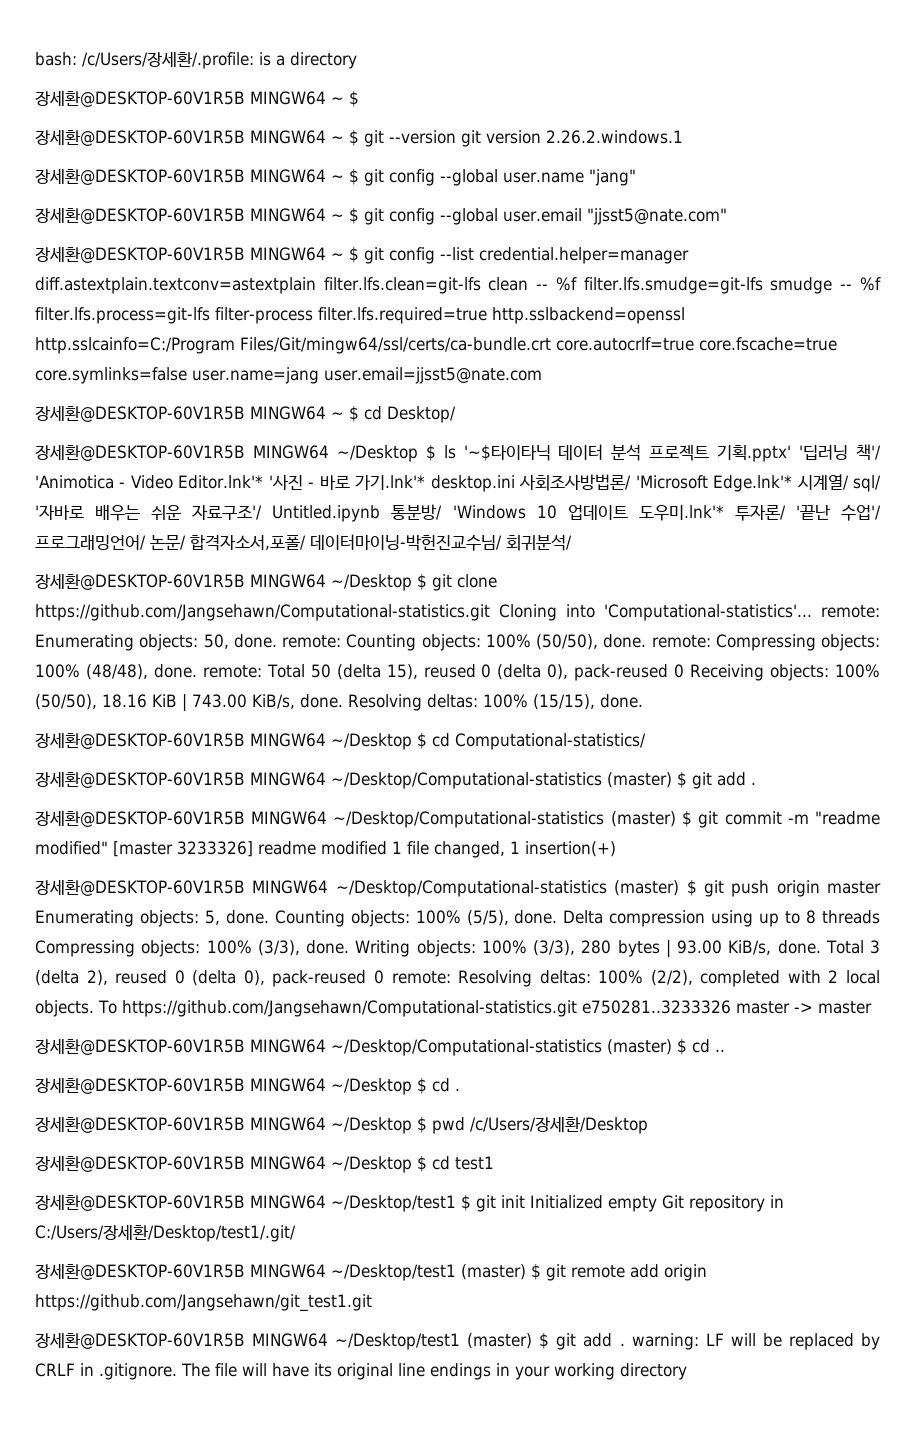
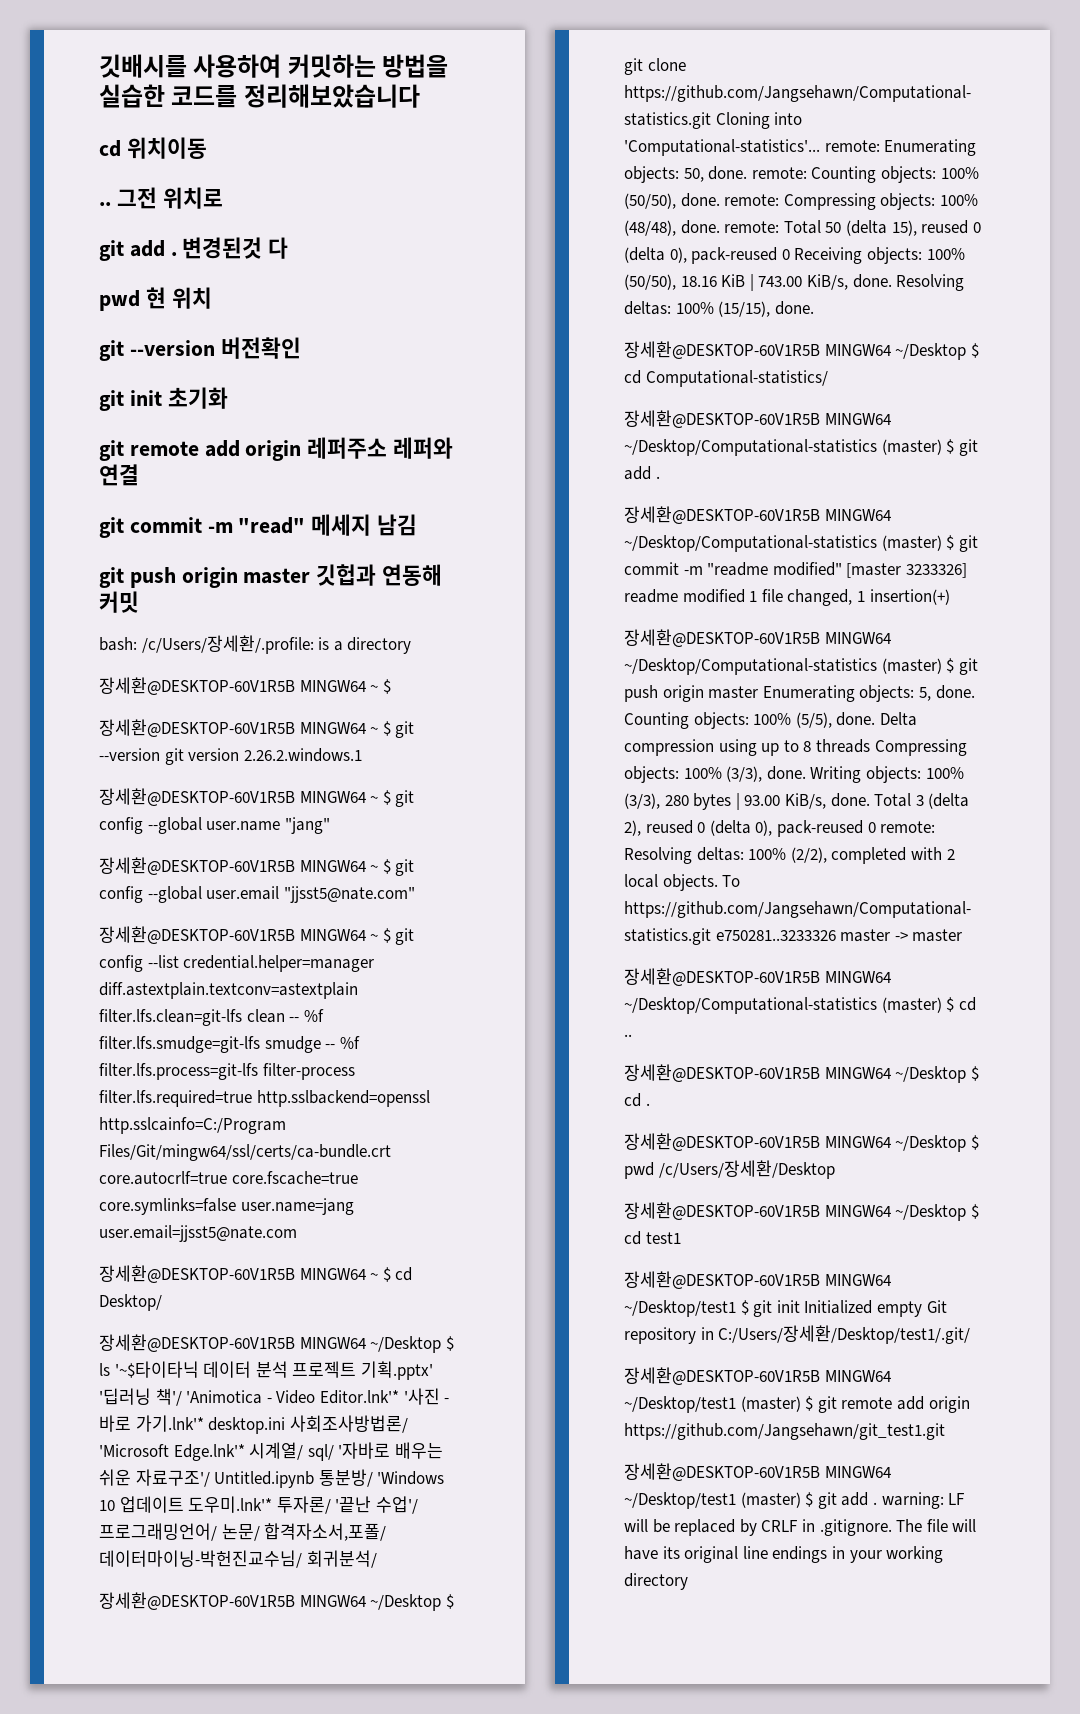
+ 깃배시를 사용하여 커밋하는 방법을 실습한 코드를 정리해보았습니다
+ cd 위치이동
+ .. 그전 위치로
+ git add . 변경된것 다
+ pwd 현 위치
+ git --version 버전확인
+ git init 초기화
+ git remote add origin 레퍼주소 레퍼와 연결
+ git commit -m "read" 메세지 남김
+ git push origin master 깃헙과 연동해 커밋

